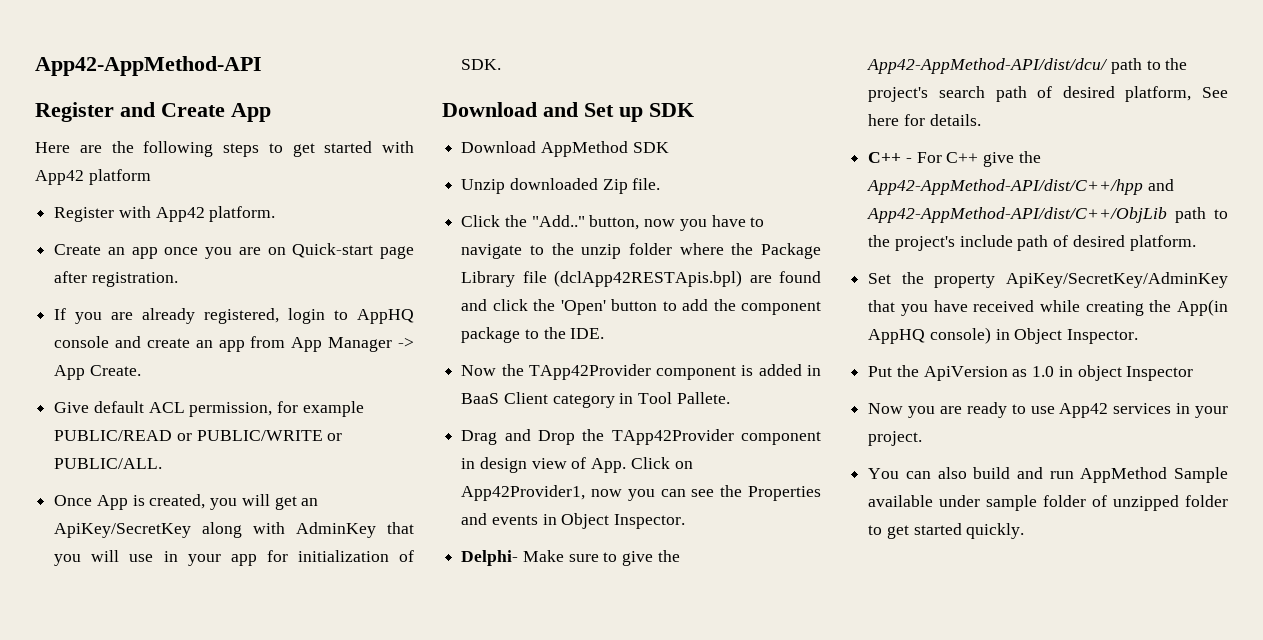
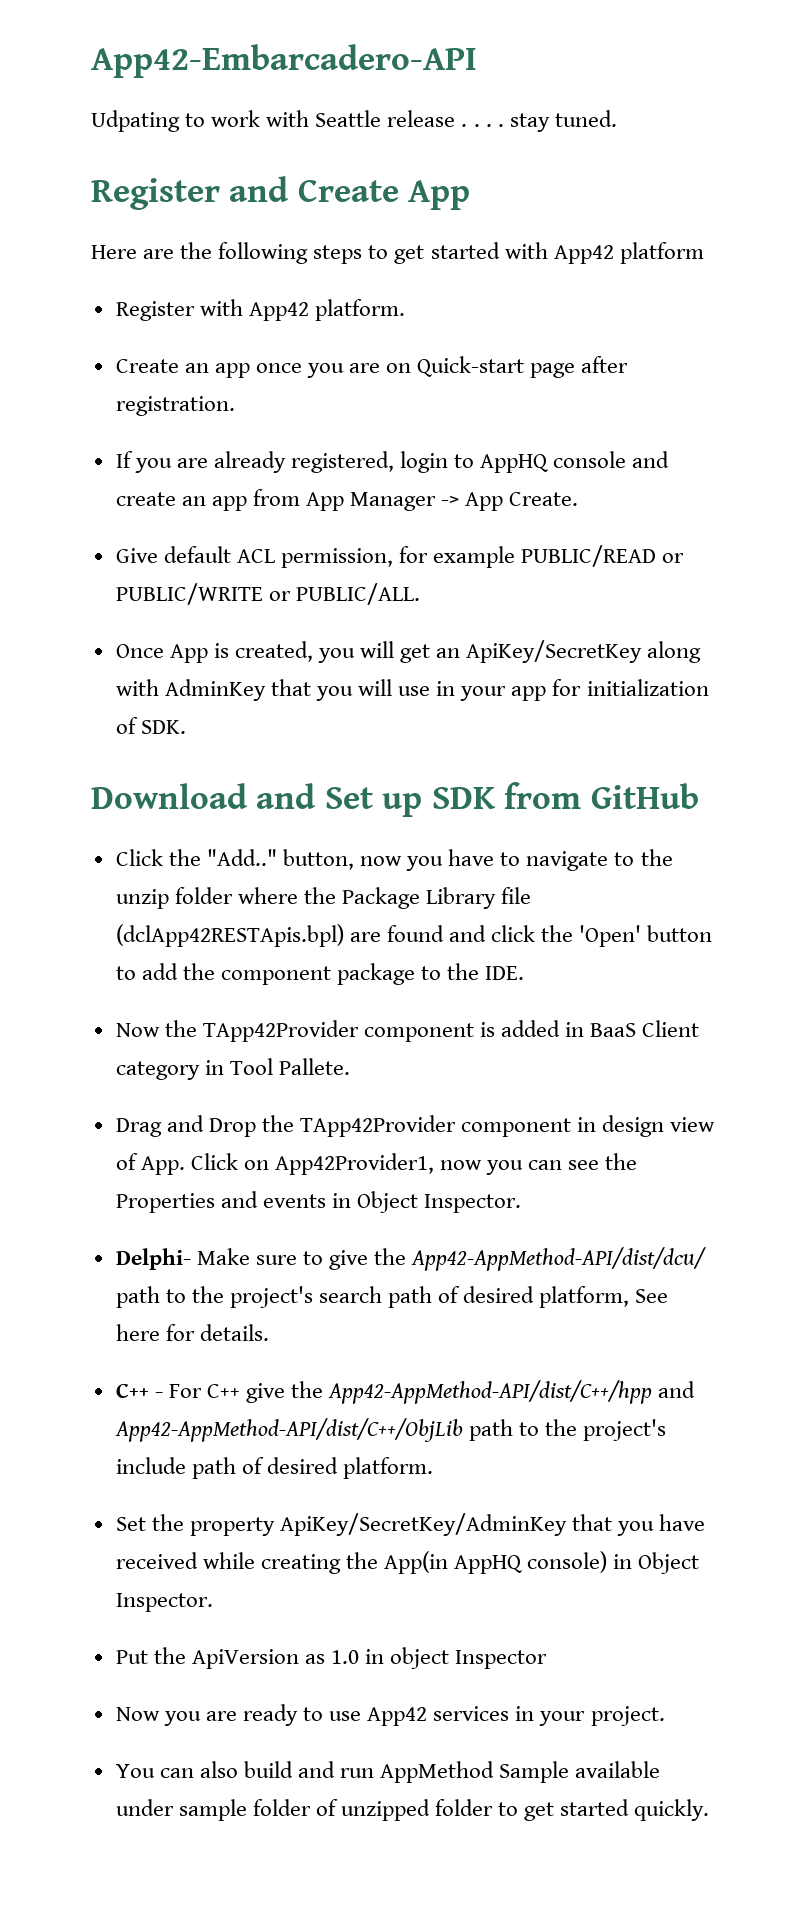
- App42-AppMethod-API
+ App42-Embarcadero-API
+ Udpating to work with Seattle release . . . . stay tuned.
- Download and Set up SDK
- Download AppMethod SDK
- Unzip downloaded Zip file.
+ Download and Set up SDK from GitHub

